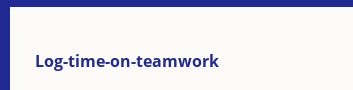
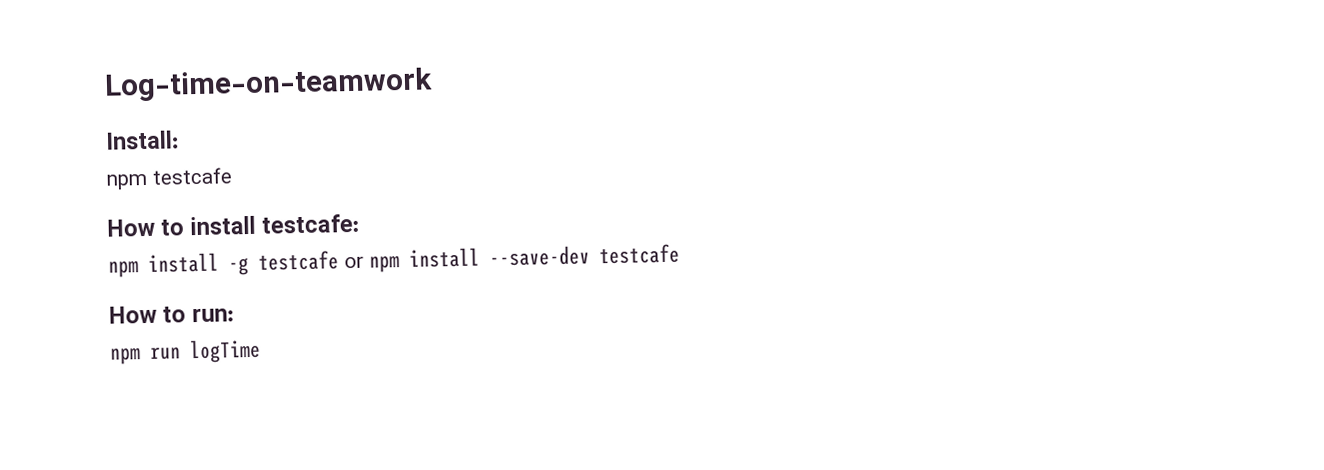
+ Install:
+ npm testcafe
+ How to install testcafe:
+ npm install -g testcafe or npm install --save-dev testcafe
+ How to run:
+ npm run logTime

